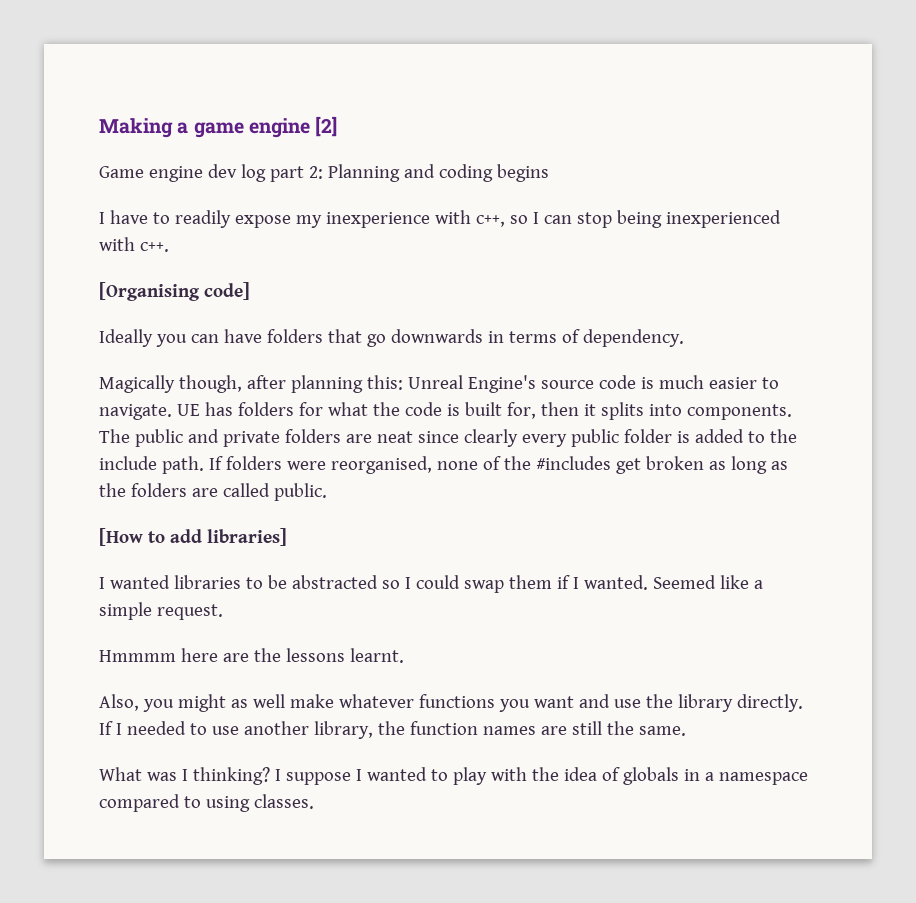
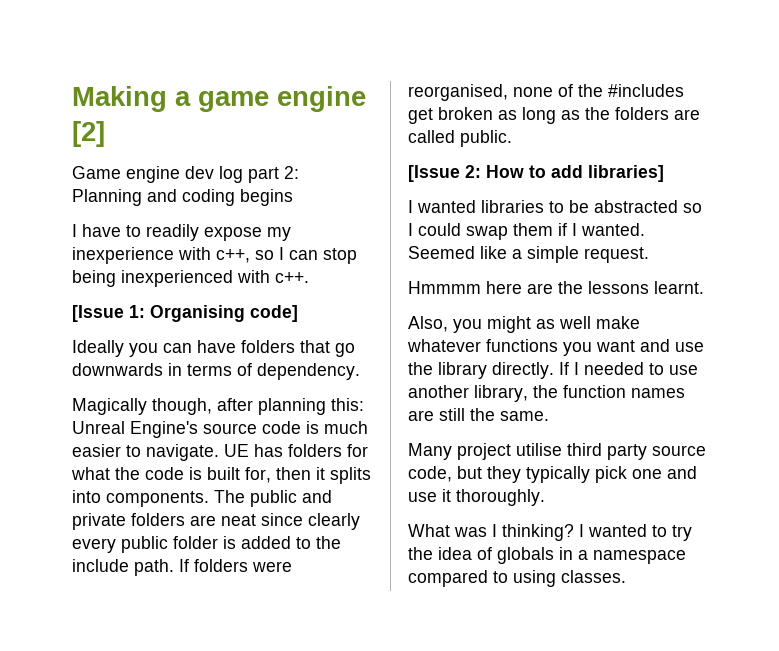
- [Organising code]
+ [Issue 1: Organising code]
- [How to add libraries]
+ [Issue 2: How to add libraries]
+ Many project utilise third party source code, but they typically pick one and use it thoroughly.
- I suppose I wanted to play with the idea of globals in a namespace compared to using classes.
+ I wanted to try the idea of globals in a namespace compared to using classes.

